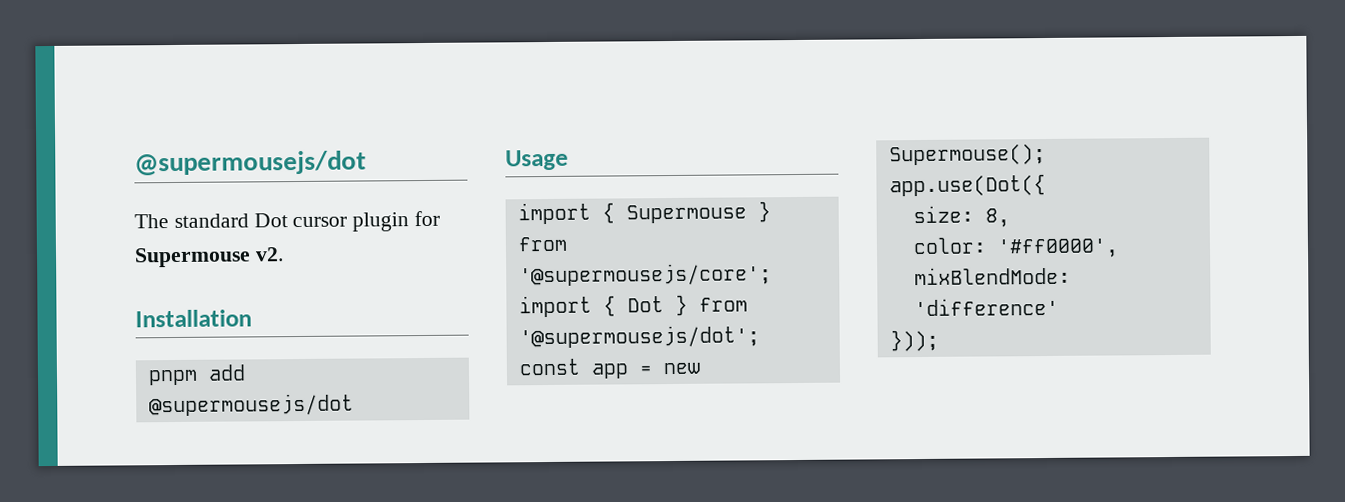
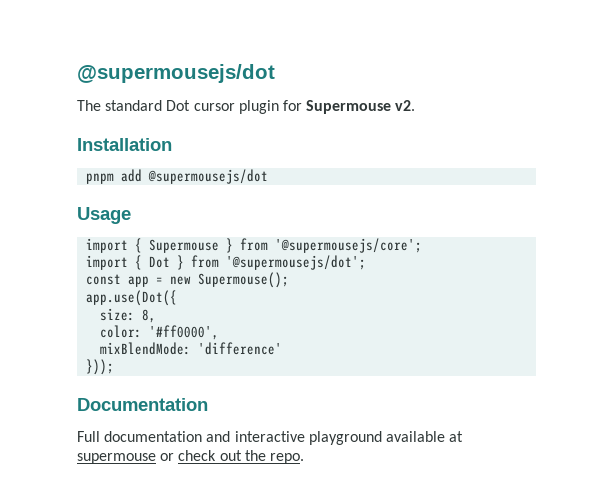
+ Documentation
+ Full documentation and interactive playground available at supermouse or check out the repo.

